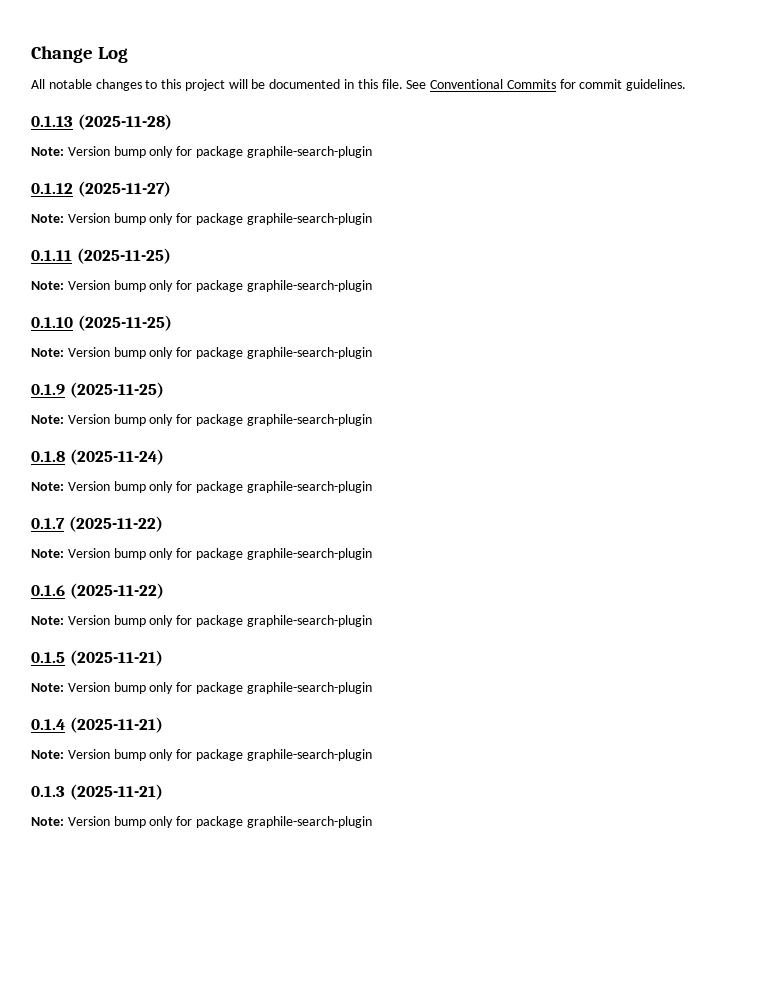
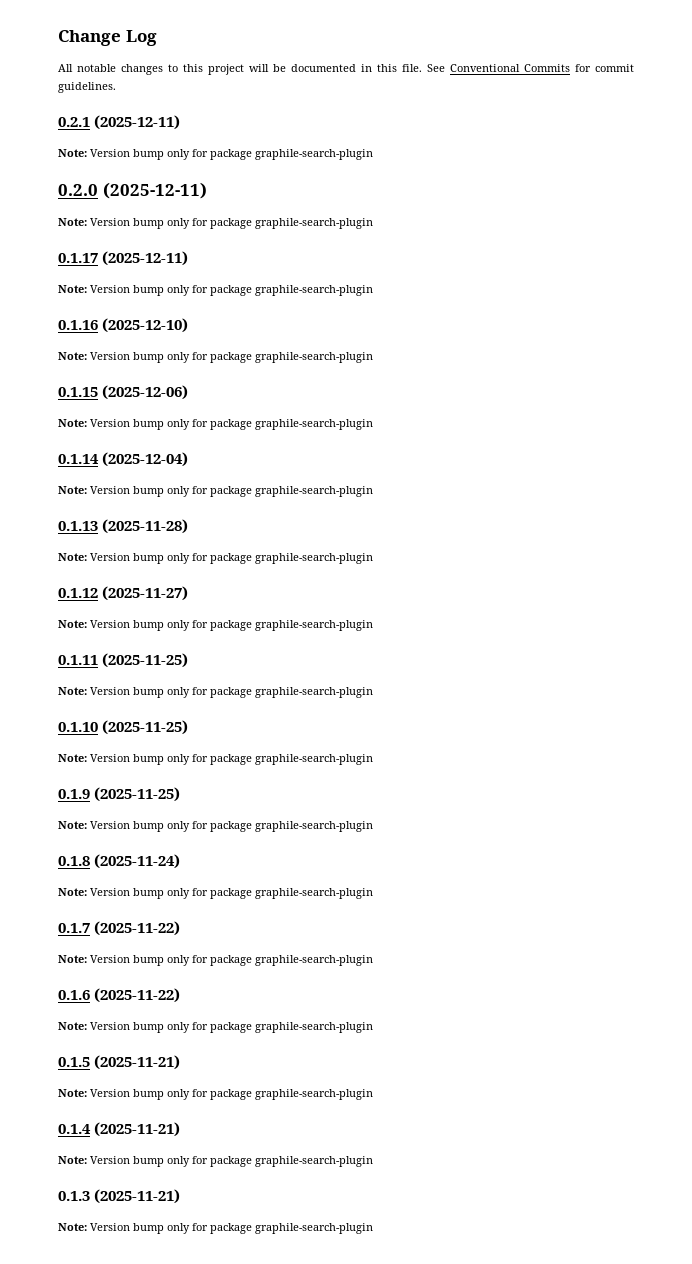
+ 0.2.1 (2025-12-11)
+ Note: Version bump only for package graphile-search-plugin
+ 0.2.0 (2025-12-11)
+ Note: Version bump only for package graphile-search-plugin
+ 0.1.17 (2025-12-11)
+ Note: Version bump only for package graphile-search-plugin
+ 0.1.16 (2025-12-10)
+ Note: Version bump only for package graphile-search-plugin
+ 0.1.15 (2025-12-06)
+ Note: Version bump only for package graphile-search-plugin
+ 0.1.14 (2025-12-04)
+ Note: Version bump only for package graphile-search-plugin

